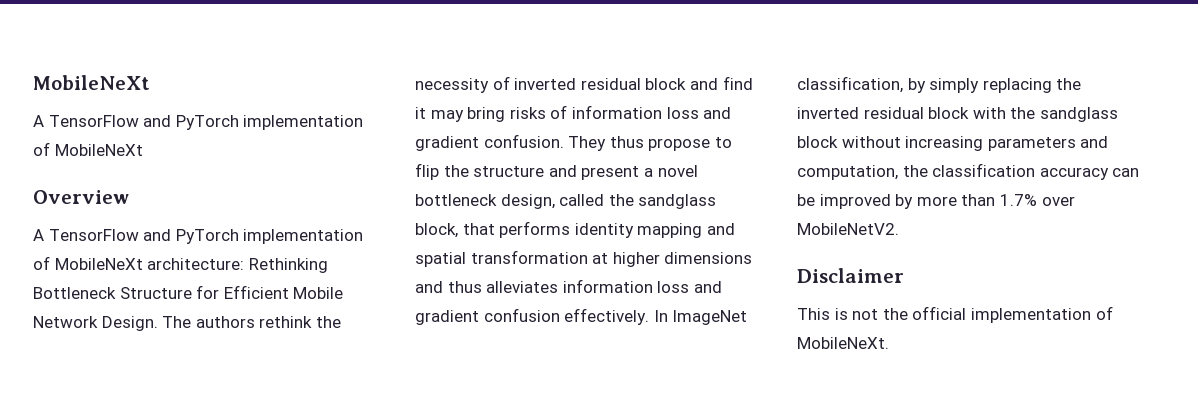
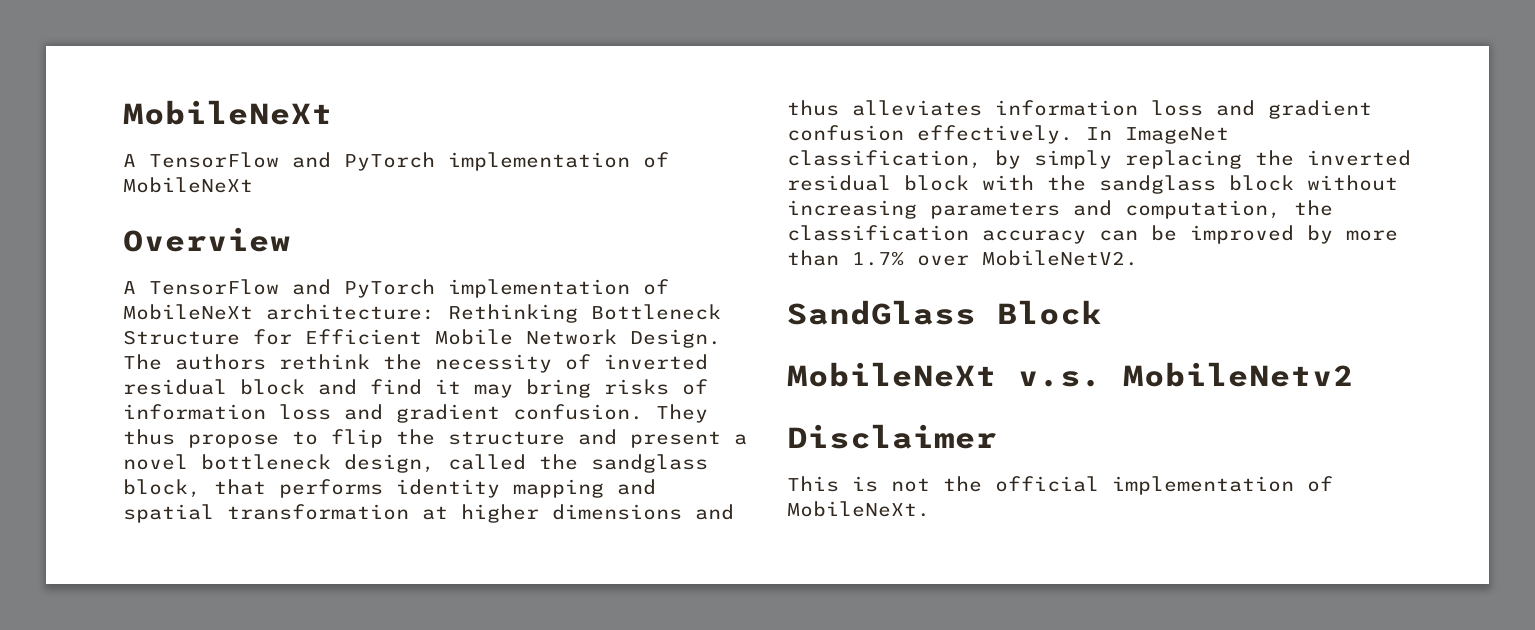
+ SandGlass Block
+ MobileNeXt v.s. MobileNetv2

